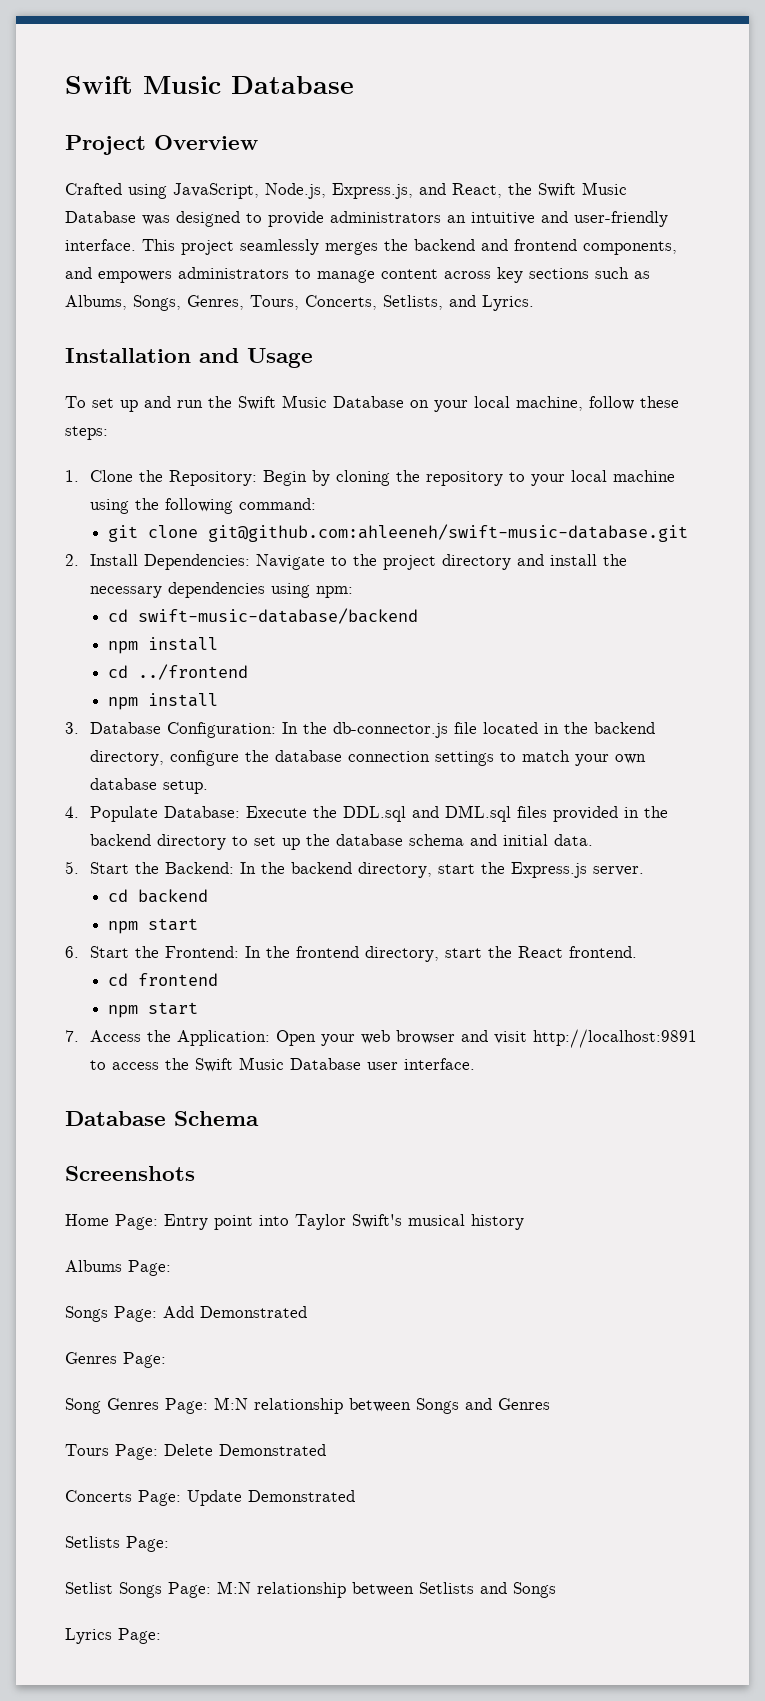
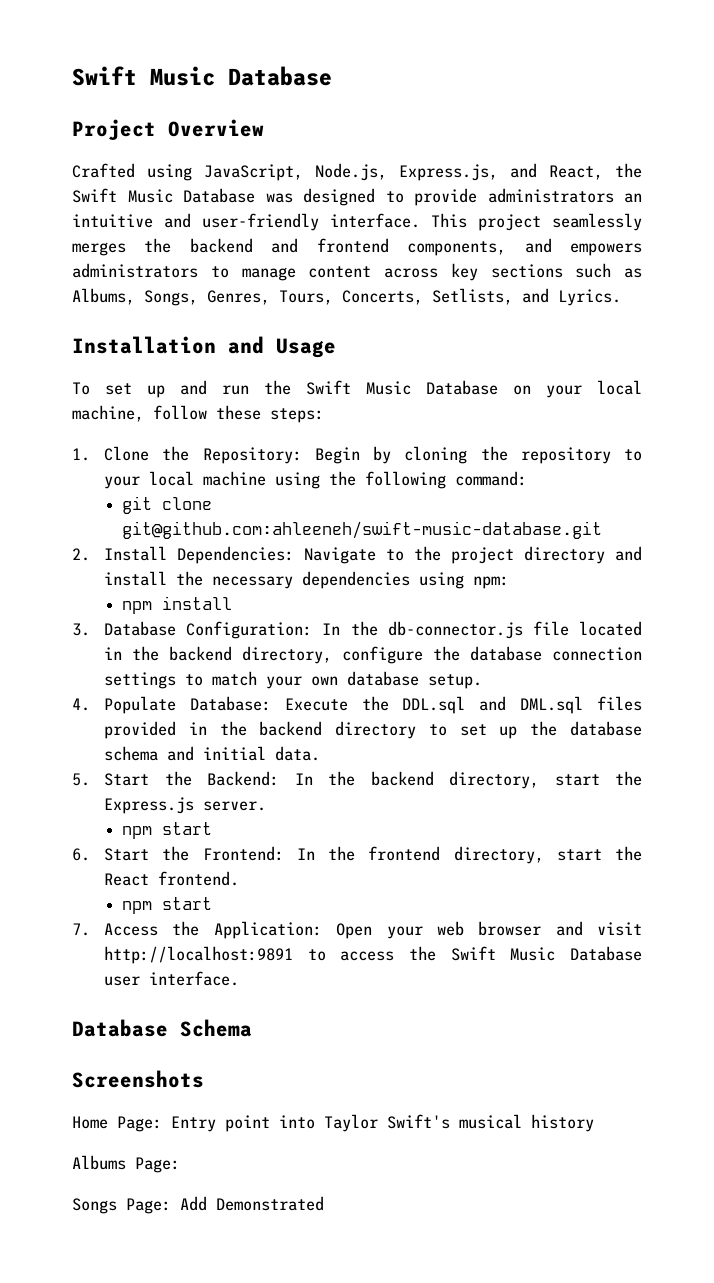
- cd swift-music-database/backend
- npm install
- cd ../frontend
- cd backend
- cd frontend
  Songs Page: Add Demonstrated
- Genres Page:
- Song Genres Page: M:N relationship between Songs and Genres
- Tours Page: Delete Demonstrated
- Concerts Page: Update Demonstrated
- Setlists Page:
- Setlist Songs Page: M:N relationship between Setlists and Songs
- Lyrics Page:

